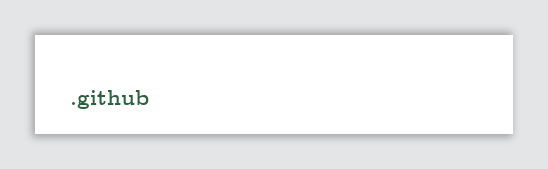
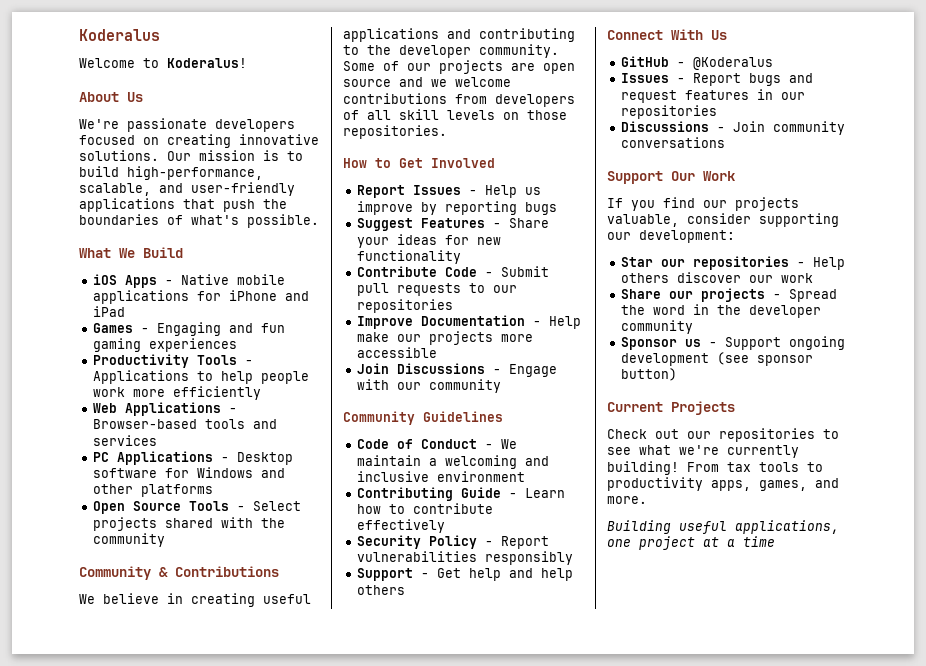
- .github
+ Koderalus
+ Welcome to Koderalus!
+ About Us
+ We're passionate developers focused on creating innovative solutions. Our mission is to build high-performance, scalable, and user-friendly applications that push the boundaries of what's possible.
+ What We Build
+ iOS Apps - Native mobile applications for iPhone and iPad
+ Games - Engaging and fun gaming experiences
+ Productivity Tools - Applications to help people work more efficiently
+ Web Applications - Browser-based tools and services
+ PC Applications - Desktop software for Windows and other platforms
+ Open Source Tools - Select projects shared with the community
+ Community & Contributions
+ We believe in creating useful applications and contributing to the developer community. Some of our projects are open source and we welcome contributions from developers of all skill levels on those repositories.
+ How to Get Involved
+ Report Issues - Help us improve by reporting bugs
+ Suggest Features - Share your ideas for new functionality
+ Contribute Code - Submit pull requests to our repositories
+ Improve Documentation - Help make our projects more accessible
+ Join Discussions - Engage with our community
+ Community Guidelines
+ Code of Conduct - We maintain a welcoming and inclusive environment
+ Contributing Guide - Learn how to contribute effectively
+ Security Policy - Report vulnerabilities responsibly
+ Support - Get help and help others
+ Connect With Us
+ GitHub - @Koderalus
+ Issues - Report bugs and request features in our repositories
+ Discussions - Join community conversations
+ Support Our Work
+ If you find our projects valuable, consider supporting our development:
+ Star our repositories - Help others discover our work
+ Share our projects - Spread the word in the developer community
+ Sponsor us - Support ongoing development (see sponsor button)
+ Current Projects
+ Check out our repositories to see what we're currently building! From tax tools to productivity apps, games, and more.
+ Building useful applications, one project at a time

